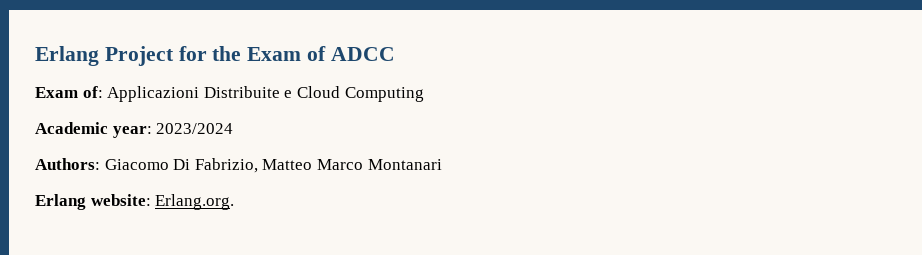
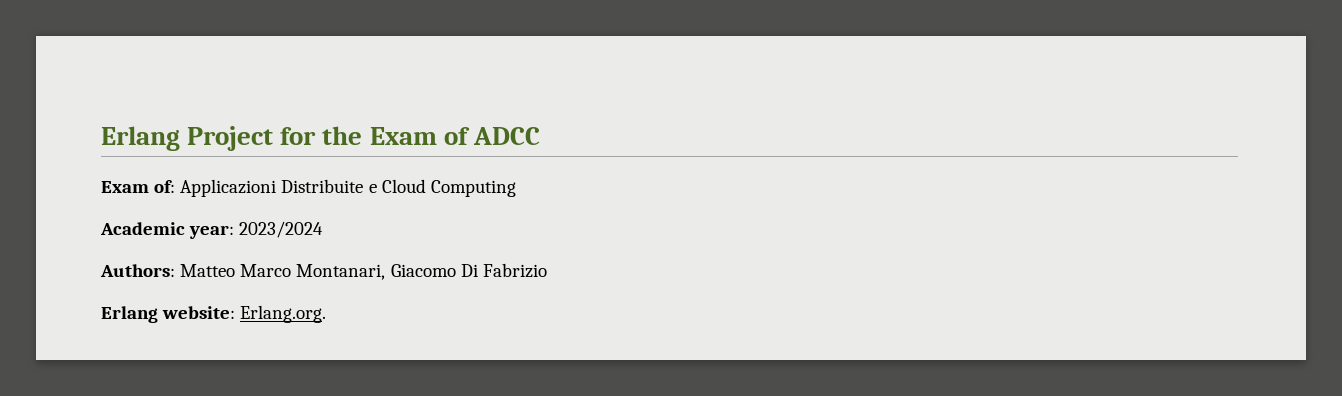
- Authors: Giacomo Di Fabrizio, Matteo Marco Montanari
+ Authors: Matteo Marco Montanari, Giacomo Di Fabrizio

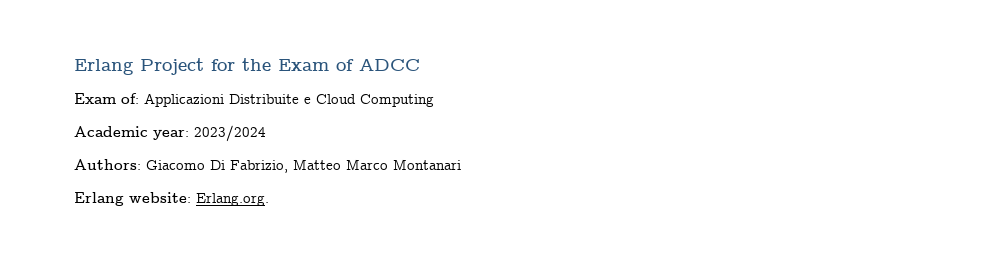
- Authors: Matteo Marco Montanari, Giacomo Di Fabrizio
+ Authors: Giacomo Di Fabrizio, Matteo Marco Montanari

